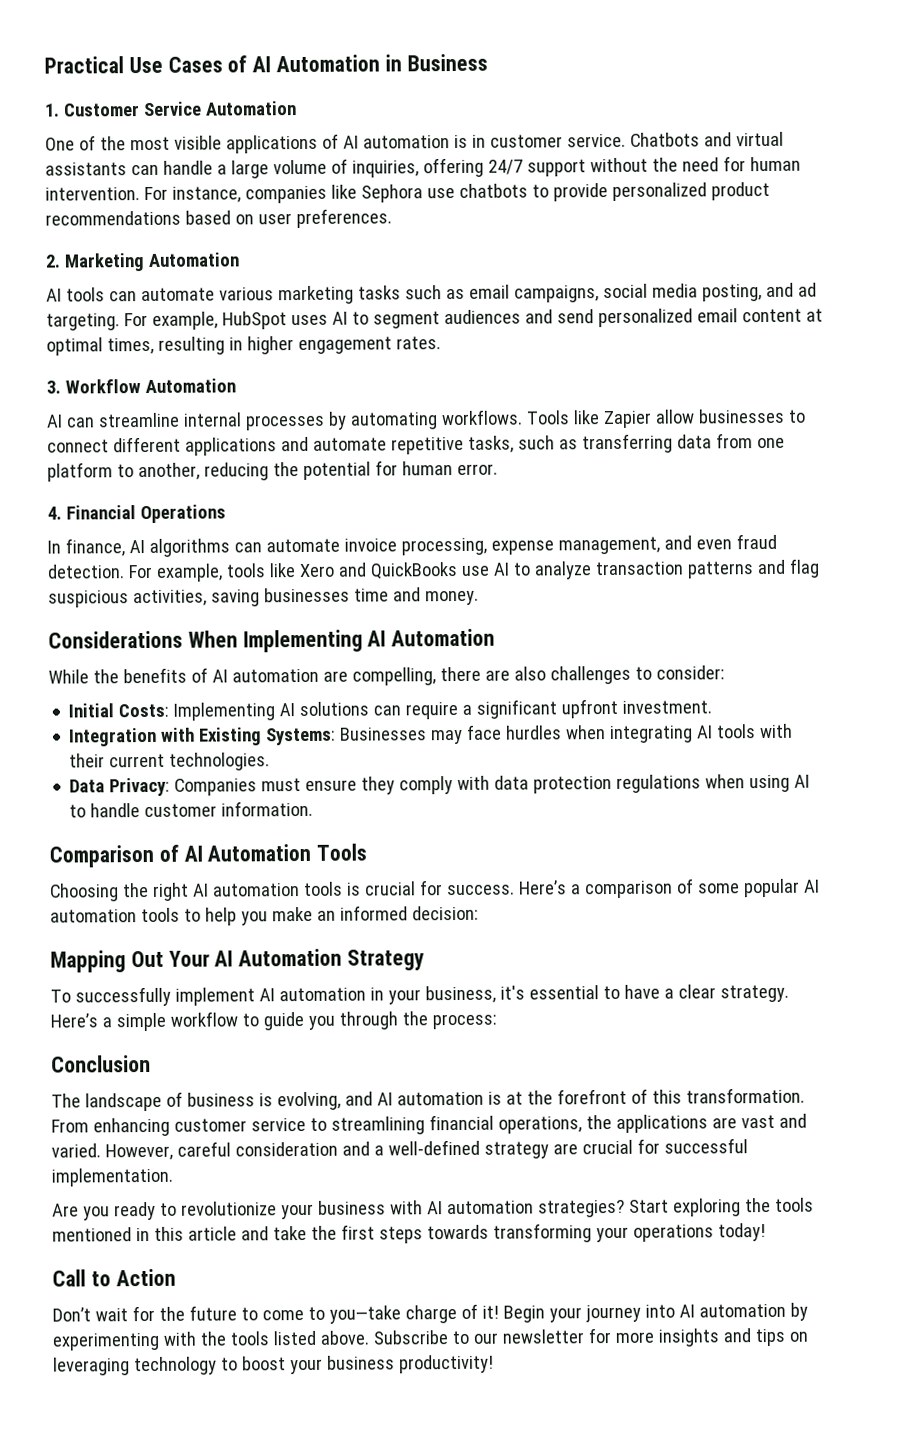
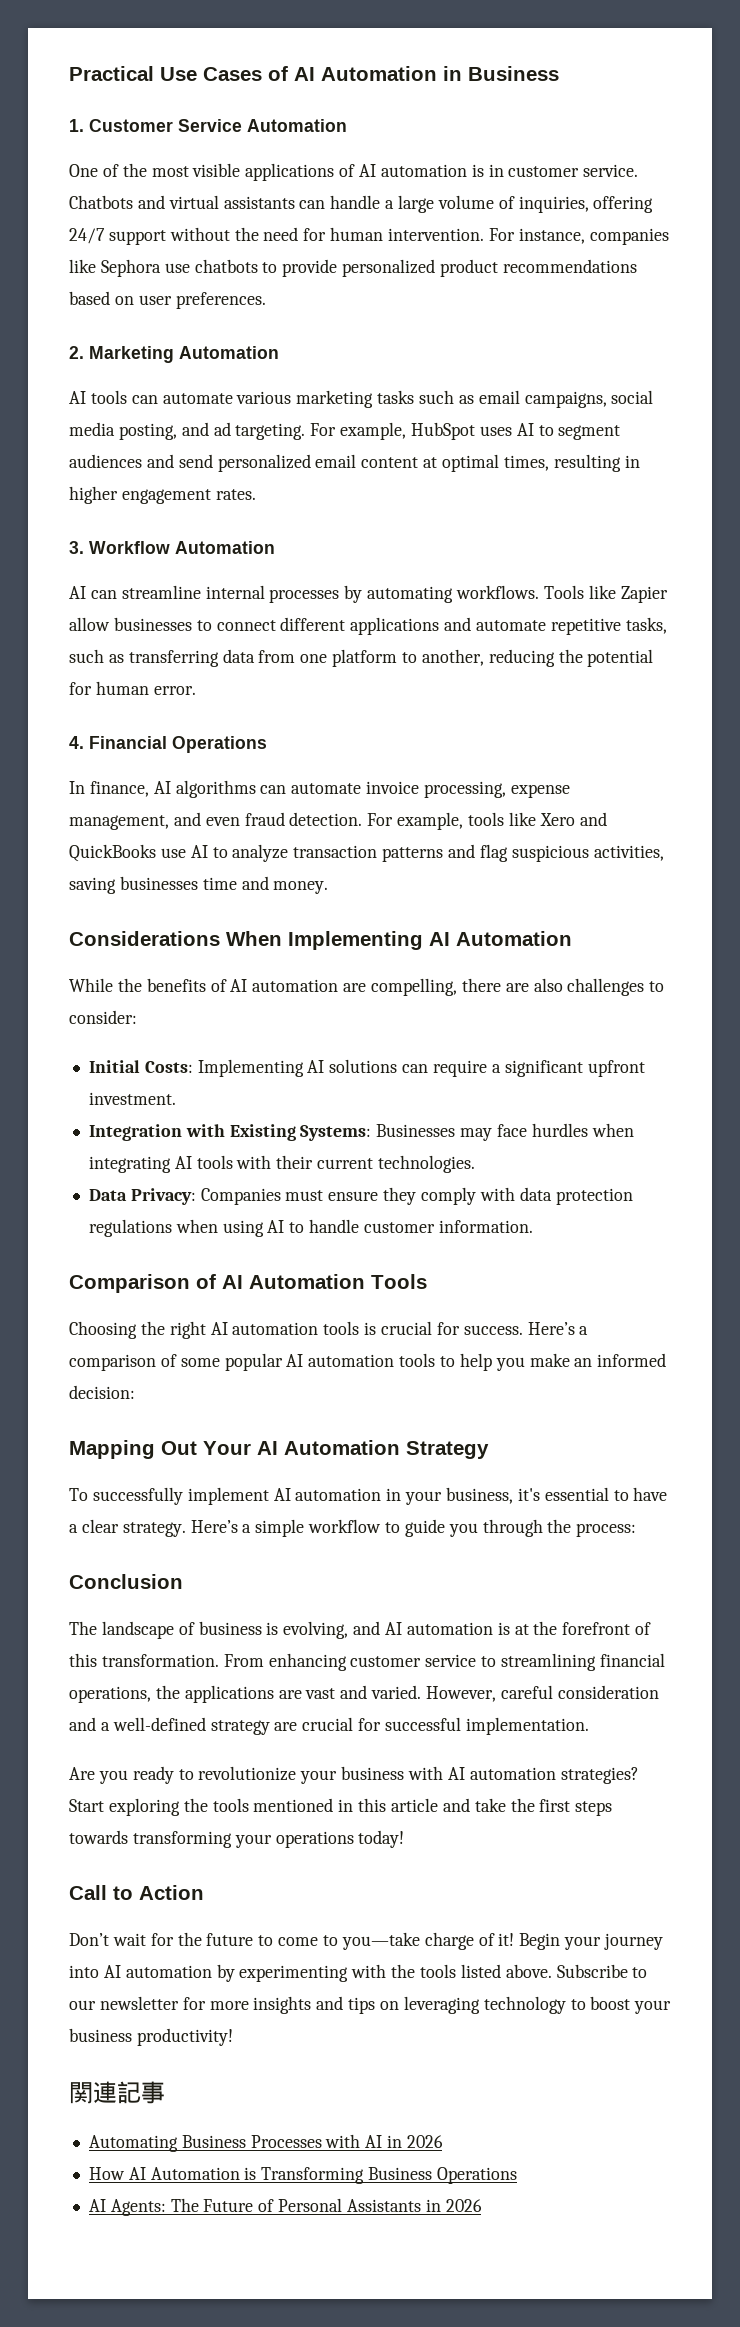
+ 関連記事
+ Automating Business Processes with AI in 2026
+ How AI Automation is Transforming Business Operations
+ AI Agents: The Future of Personal Assistants in 2026

